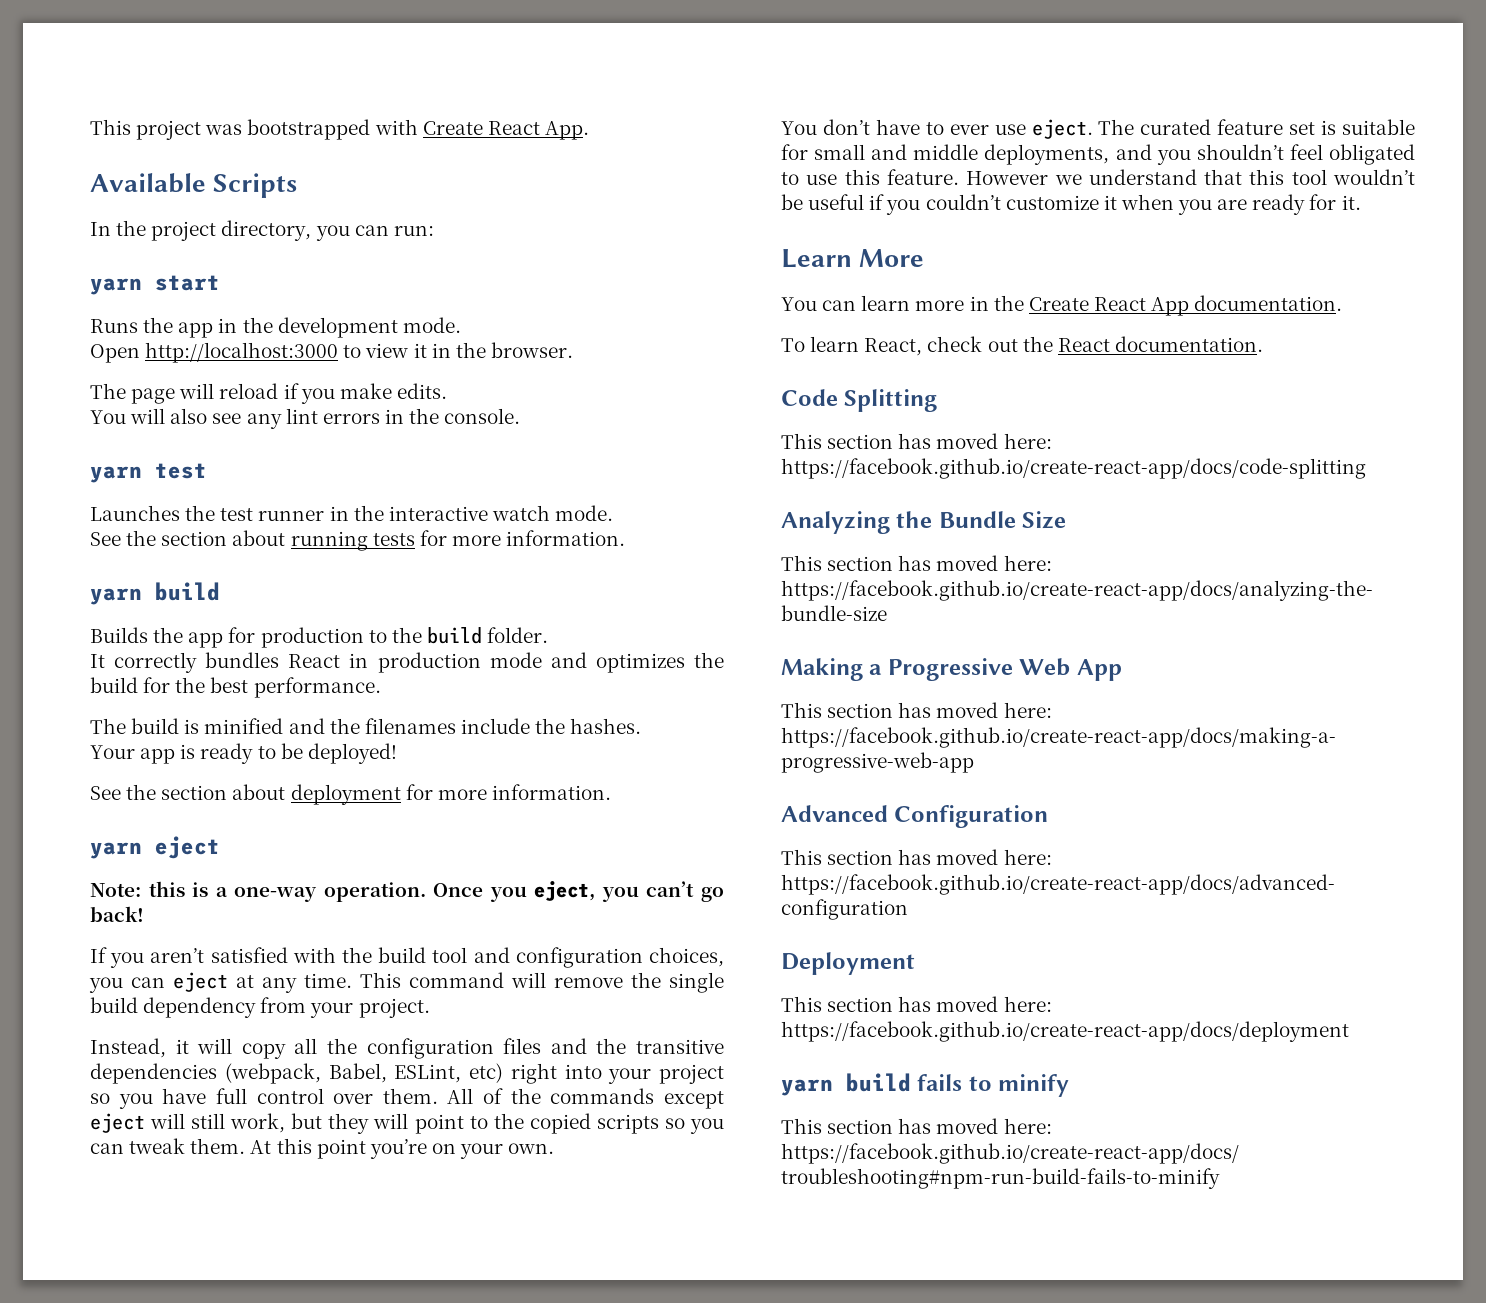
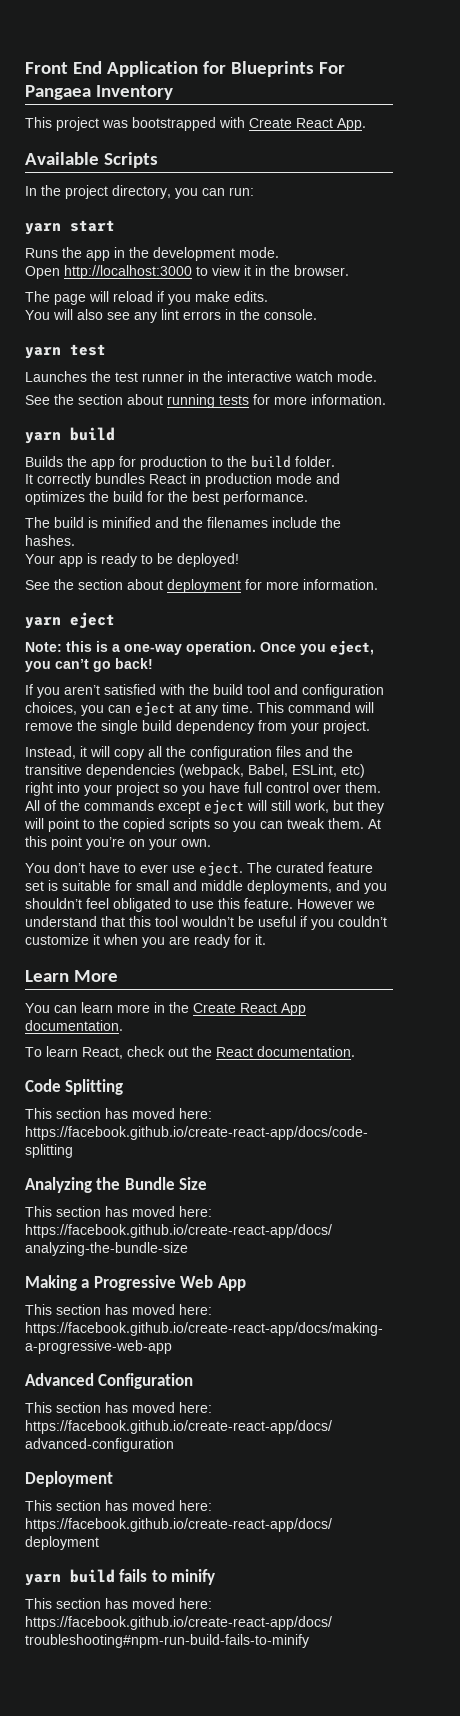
+ Front End Application for Blueprints For Pangaea Inventory

